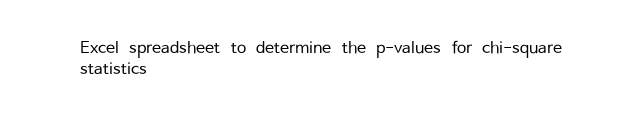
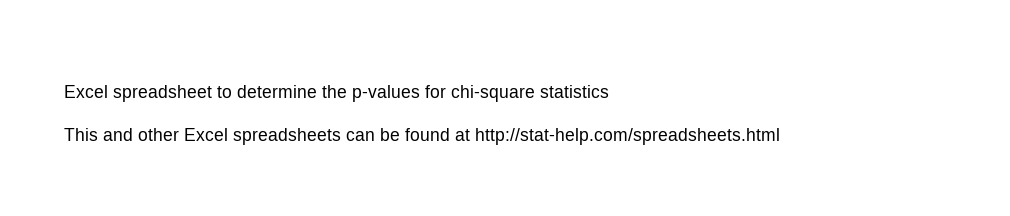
+ This and other Excel spreadsheets can be found at http://stat-help.com/spreadsheets.html

